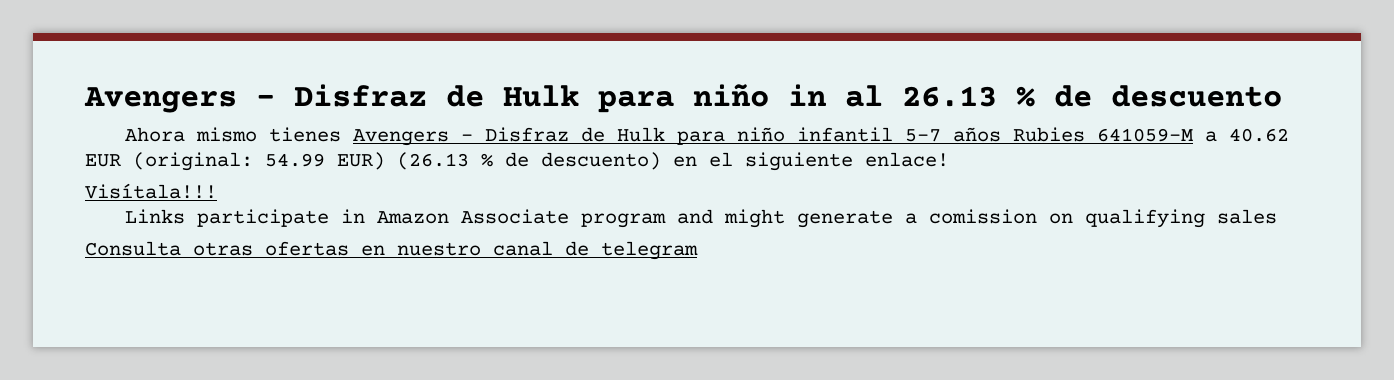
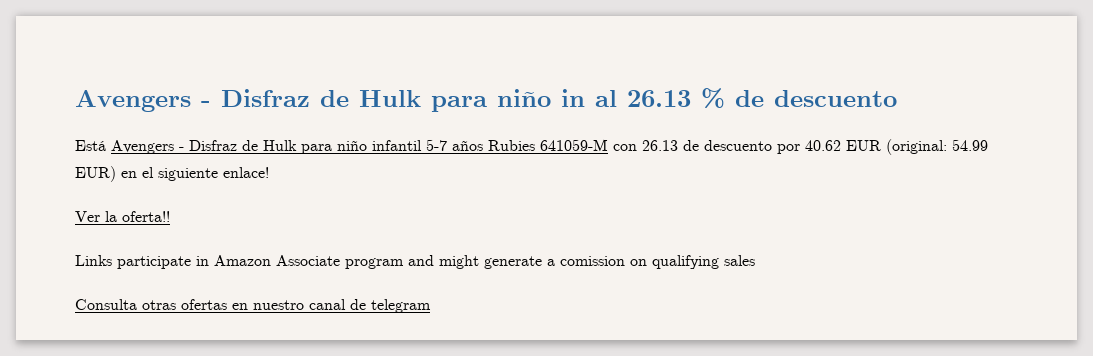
- Ahora mismo tienes Avengers - Disfraz de Hulk para niño infantil 5-7 años Rubies 641059-M a 40.62 EUR (original: 54.99 EUR) (26.13 % de descuento) en el siguiente enlace!
+ Está Avengers - Disfraz de Hulk para niño infantil 5-7 años Rubies 641059-M con 26.13 de descuento por 40.62 EUR (original: 54.99 EUR) en el siguiente enlace!
- Visítala!!!
+ Ver la oferta!!

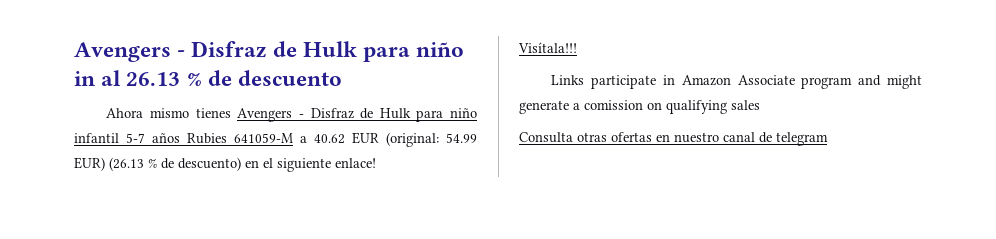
- Está Avengers - Disfraz de Hulk para niño infantil 5-7 años Rubies 641059-M con 26.13 de descuento por 40.62 EUR (original: 54.99 EUR) en el siguiente enlace!
+ Ahora mismo tienes Avengers - Disfraz de Hulk para niño infantil 5-7 años Rubies 641059-M a 40.62 EUR (original: 54.99 EUR) (26.13 % de descuento) en el siguiente enlace!
- Ver la oferta!!
+ Visítala!!!

